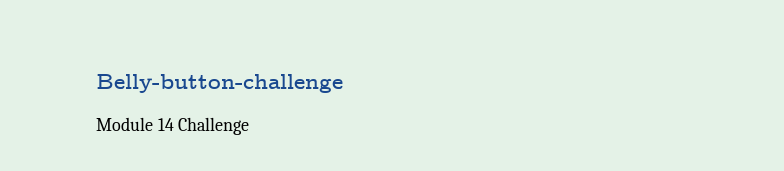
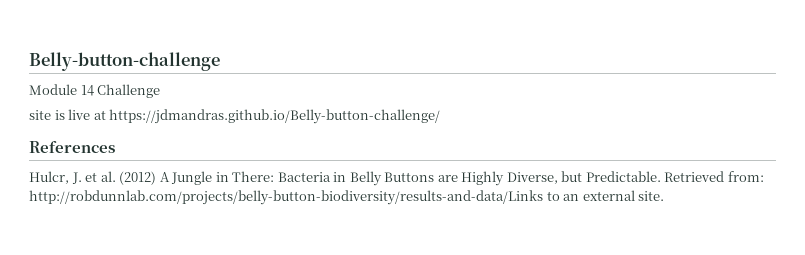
+ site is live at https://jdmandras.github.io/Belly-button-challenge/
+ References
+ Hulcr, J. et al. (2012) A Jungle in There: Bacteria in Belly Buttons are Highly Diverse, but Predictable. Retrieved from: http://robdunnlab.com/projects/belly-button-biodiversity/results-and-data/Links to an external site.

